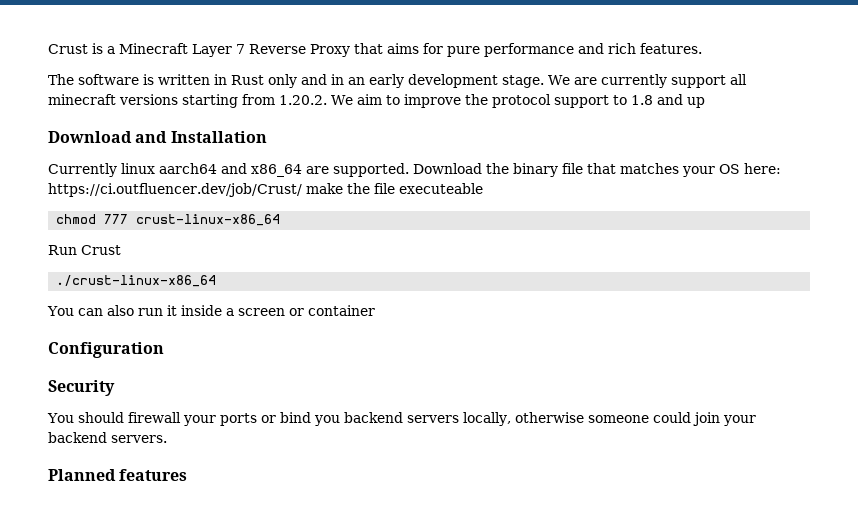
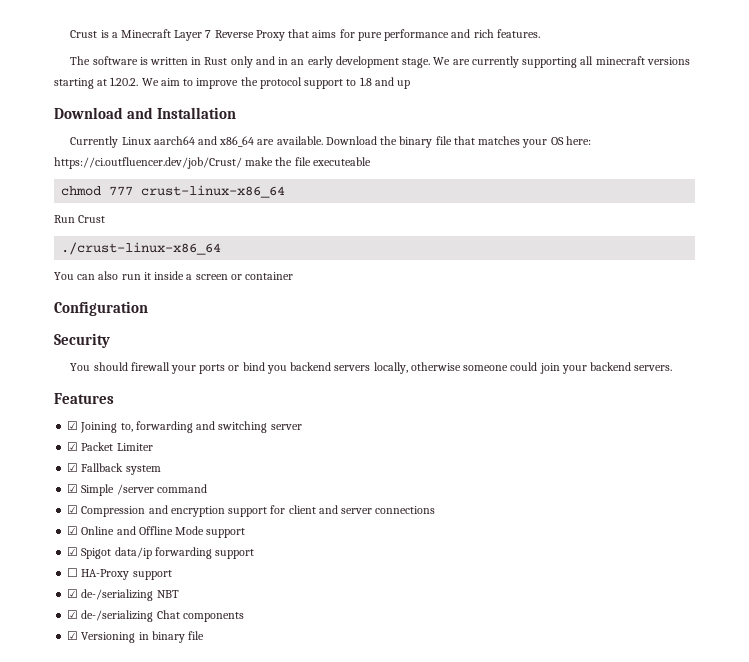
- We are currently support all minecraft versions starting from 1.20.2. We aim to improve the protocol support to 1.8 and up
+ We are currently supporting all minecraft versions starting at 1.20.2. We aim to improve the protocol support to 1.8 and up
- Currently linux aarch64 and x86_64 are supported.
+ Currently Linux aarch64 and x86_64 are available.
- Planned features
+ Features
+ ☑ Joining to, forwarding and switching server
+ ☑ Packet Limiter
+ ☑ Fallback system
+ ☑ Simple /server command
+ ☑ Compression and encryption support for client and server connections
+ ☑ Online and Offline Mode support
+ ☑ Spigot data/ip forwarding support
+ ☐ HA-Proxy support
+ ☑ de-/serializing NBT
+ ☑ de-/serializing Chat components
+ ☑ Versioning in binary file

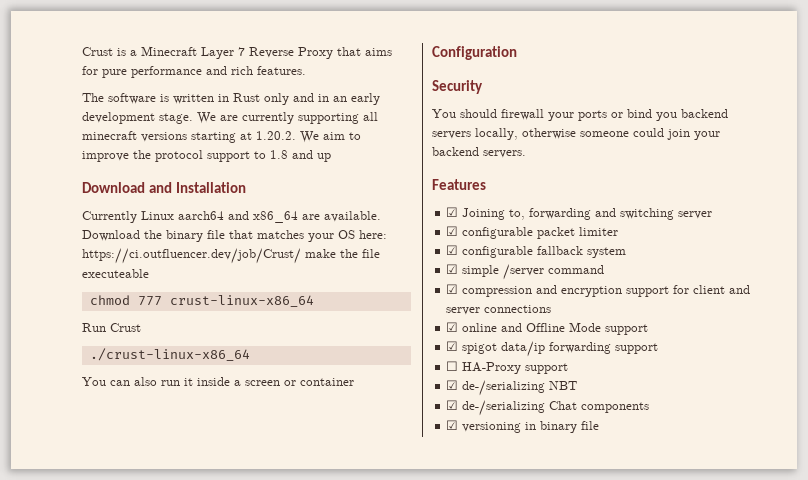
- ☑ Packet Limiter
- ☑ Fallback system
+ ☑ configurable packet limiter
+ ☑ configurable fallback system
- ☑ Simple /server command
+ ☑ simple /server command
- ☑ Compression and encryption support for client and server connections
+ ☑ compression and encryption support for client and server connections
- ☑ Online and Offline Mode support
+ ☑ online and Offline Mode support
- ☑ Spigot data/ip forwarding support
+ ☑ spigot data/ip forwarding support
- ☑ Versioning in binary file
+ ☑ versioning in binary file

